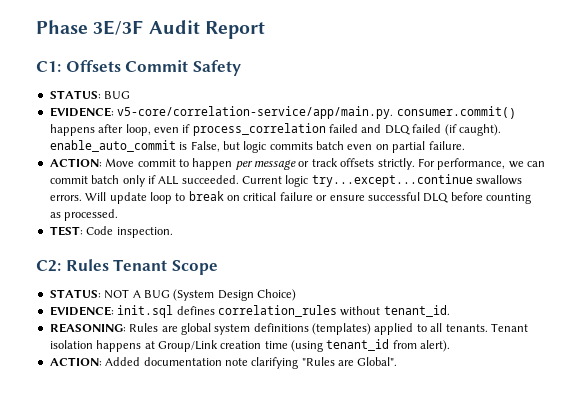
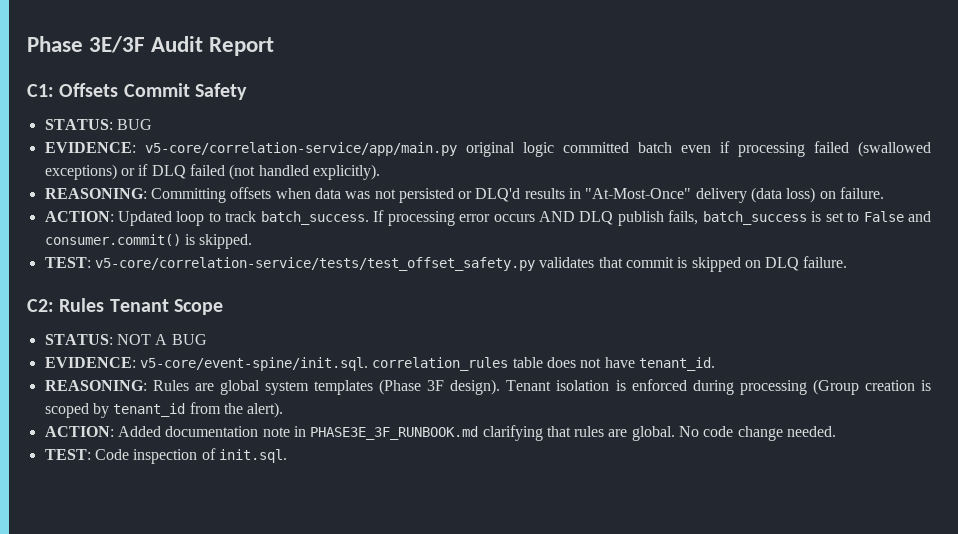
- EVIDENCE: v5-core/correlation-service/app/main.py. consumer.commit() happens after loop, even if process_correlation failed and DLQ failed (if caught). enable_auto_commit is False, but logic commits batch even on partial failure.
- ACTION: Move commit to happen per message or track offsets strictly. For performance, we can commit batch only if ALL succeeded. Current logic try...except...continue swallows errors. Will update loop to break on critical failure or ensure successful DLQ before counting as processed.
- TEST: Code inspection.
+ EVIDENCE: v5-core/correlation-service/app/main.py original logic committed batch even if processing failed (swallowed exceptions) or if DLQ failed (not handled explicitly).
+ REASONING: Committing offsets when data was not persisted or DLQ'd results in "At-Most-Once" delivery (data loss) on failure.
+ ACTION: Updated loop to track batch_success. If processing error occurs AND DLQ publish fails, batch_success is set to False and consumer.commit() is skipped.
+ TEST: v5-core/correlation-service/tests/test_offset_safety.py validates that commit is skipped on DLQ failure.
- STATUS: NOT A BUG (System Design Choice)
- EVIDENCE: init.sql defines correlation_rules without tenant_id.
+ STATUS: NOT A BUG
+ EVIDENCE: v5-core/event-spine/init.sql. correlation_rules table does not have tenant_id.
- REASONING: Rules are global system definitions (templates) applied to all tenants. Tenant isolation happens at Group/Link creation time (using tenant_id from alert).
+ REASONING: Rules are global system templates (Phase 3F design). Tenant isolation is enforced during processing (Group creation is scoped by tenant_id from the alert).
- ACTION: Added documentation note clarifying "Rules are Global".
+ ACTION: Added documentation note in PHASE3E_3F_RUNBOOK.md clarifying that rules are global. No code change needed.
+ TEST: Code inspection of init.sql.

